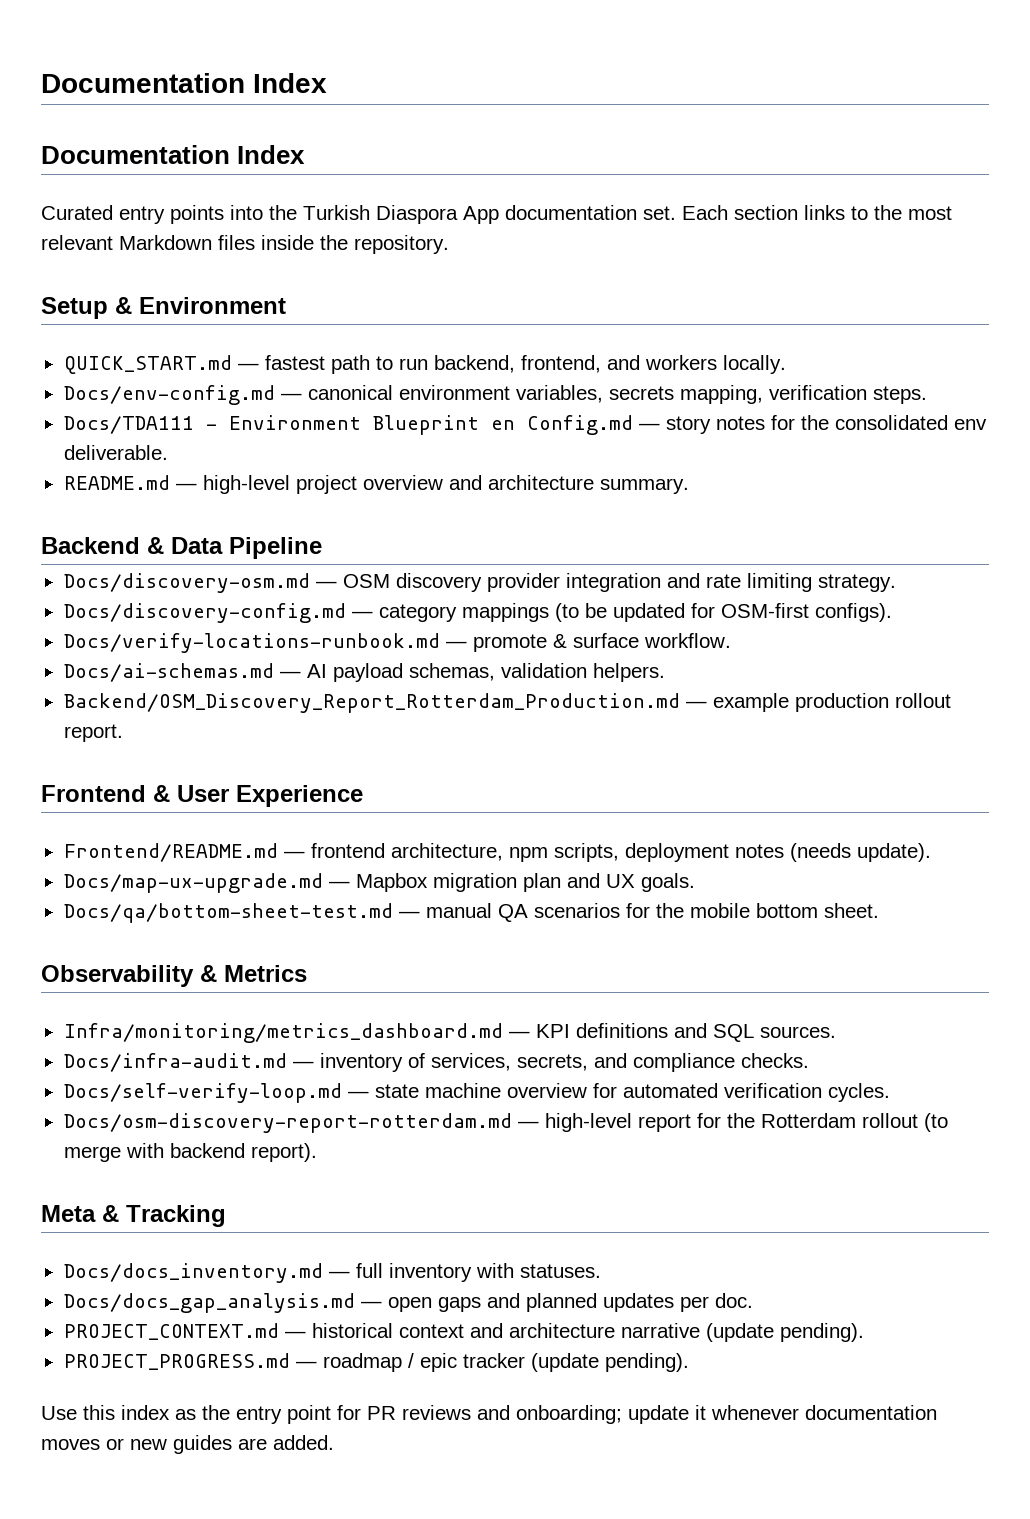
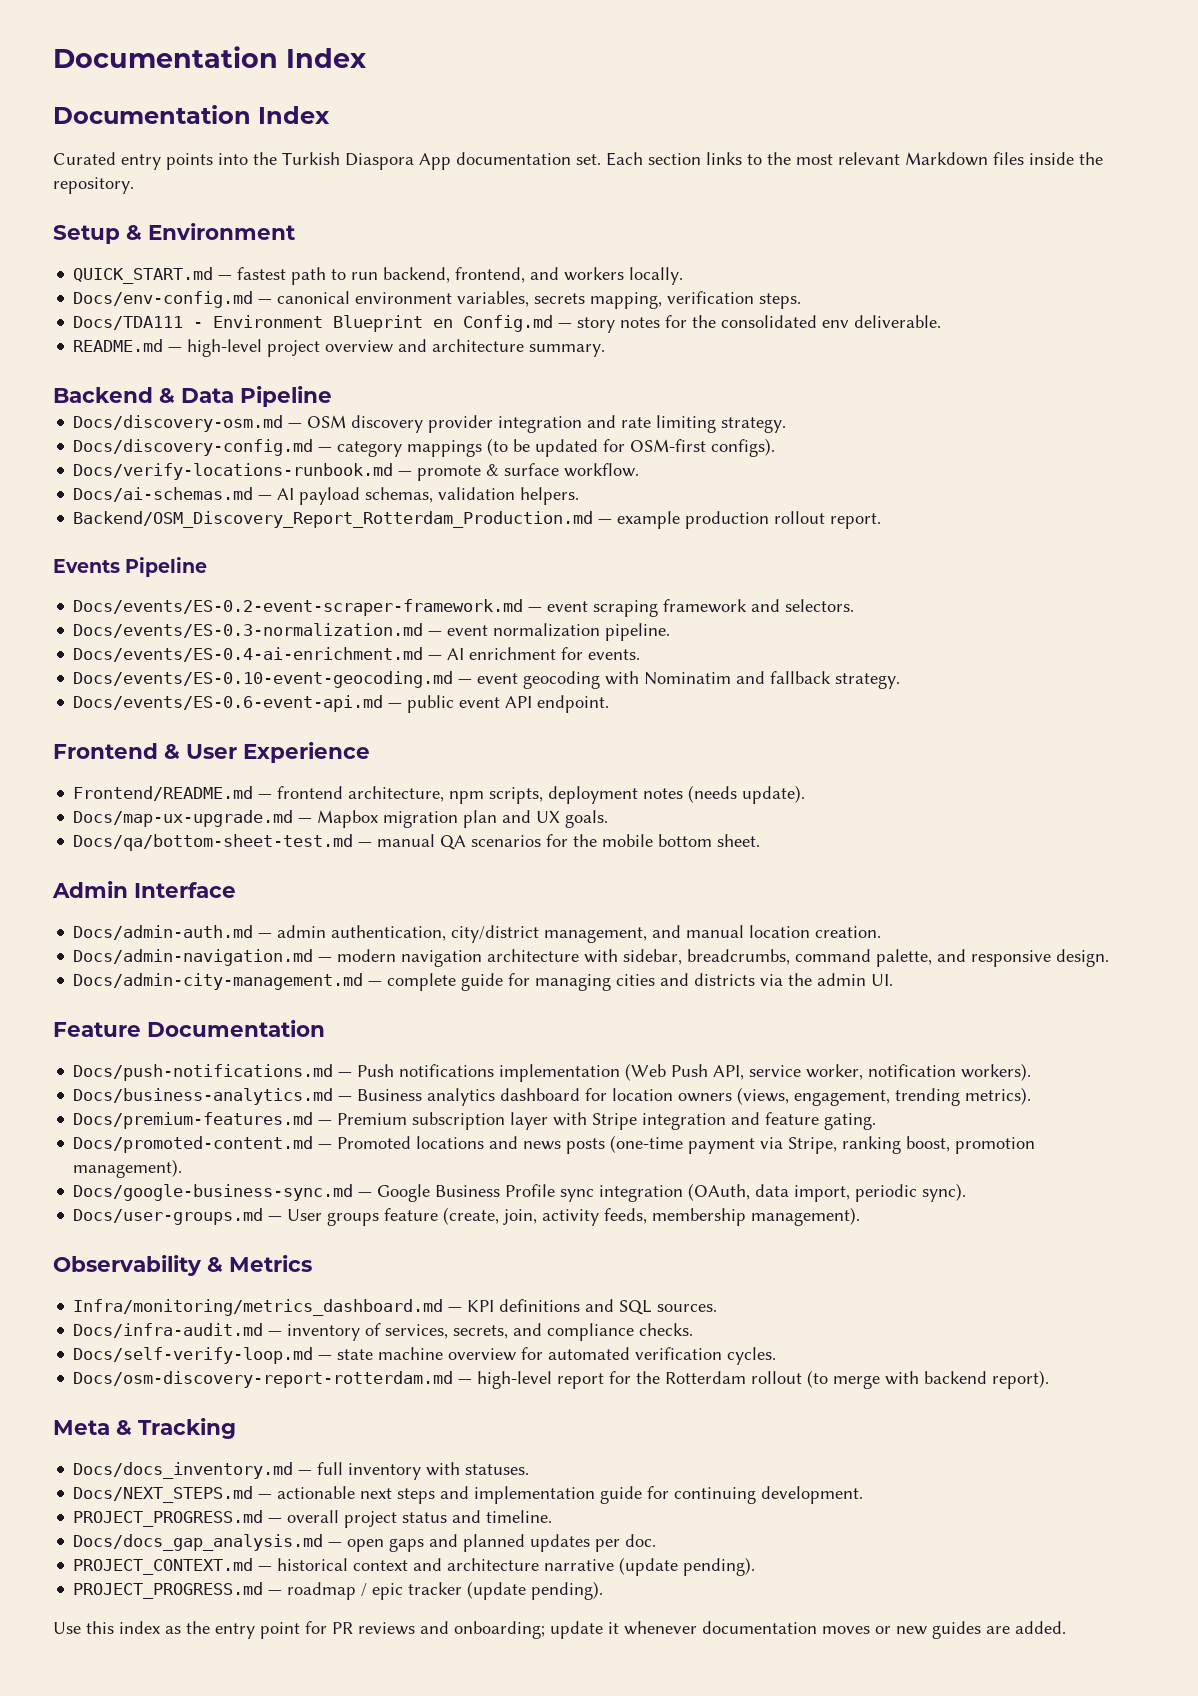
+ Events Pipeline
+ Docs/events/ES-0.2-event-scraper-framework.md — event scraping framework and selectors.
+ Docs/events/ES-0.3-normalization.md — event normalization pipeline.
+ Docs/events/ES-0.4-ai-enrichment.md — AI enrichment for events.
+ Docs/events/ES-0.10-event-geocoding.md — event geocoding with Nominatim and fallback strategy.
+ Docs/events/ES-0.6-event-api.md — public event API endpoint.
+ Admin Interface
+ Docs/admin-auth.md — admin authentication, city/district management, and manual location creation.
+ Docs/admin-navigation.md — modern navigation architecture with sidebar, breadcrumbs, command palette, and responsive design.
+ Docs/admin-city-management.md — complete guide for managing cities and districts via the admin UI.
+ Feature Documentation
+ Docs/push-notifications.md — Push notifications implementation (Web Push API, service worker, notification workers).
+ Docs/business-analytics.md — Business analytics dashboard for location owners (views, engagement, trending metrics).
+ Docs/premium-features.md — Premium subscription layer with Stripe integration and feature gating.
+ Docs/promoted-content.md — Promoted locations and news posts (one-time payment via Stripe, ranking boost, promotion management).
+ Docs/google-business-sync.md — Google Business Profile sync integration (OAuth, data import, periodic sync).
+ Docs/user-groups.md — User groups feature (create, join, activity feeds, membership management).
+ Docs/NEXT_STEPS.md — actionable next steps and implementation guide for continuing development.
+ PROJECT_PROGRESS.md — overall project status and timeline.

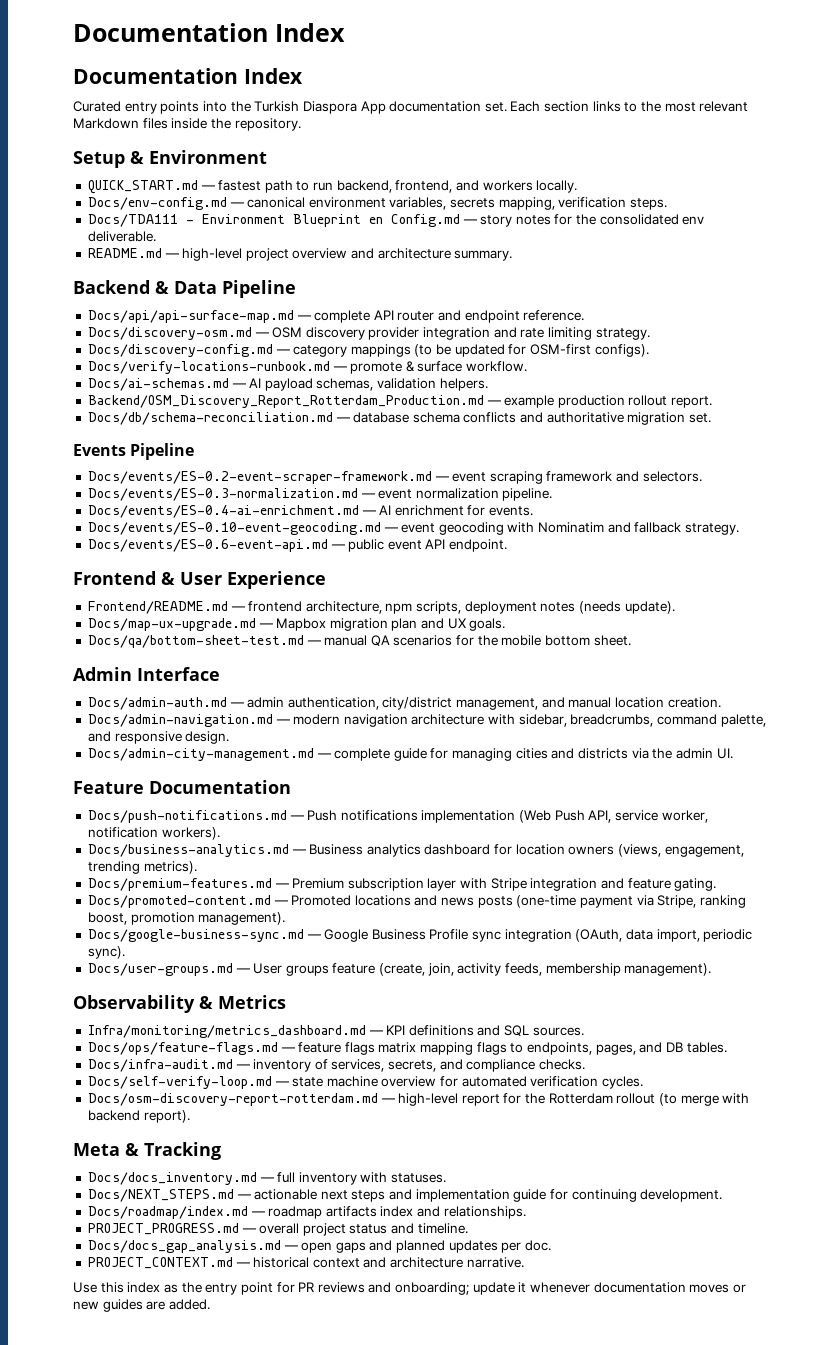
+ Docs/api/api-surface-map.md — complete API router and endpoint reference.
+ Docs/db/schema-reconciliation.md — database schema conflicts and authoritative migration set.
+ Docs/ops/feature-flags.md — feature flags matrix mapping flags to endpoints, pages, and DB tables.
+ Docs/roadmap/index.md — roadmap artifacts index and relationships.
- PROJECT_CONTEXT.md — historical context and architecture narrative (update pending).
- PROJECT_PROGRESS.md — roadmap / epic tracker (update pending).
+ PROJECT_CONTEXT.md — historical context and architecture narrative.

